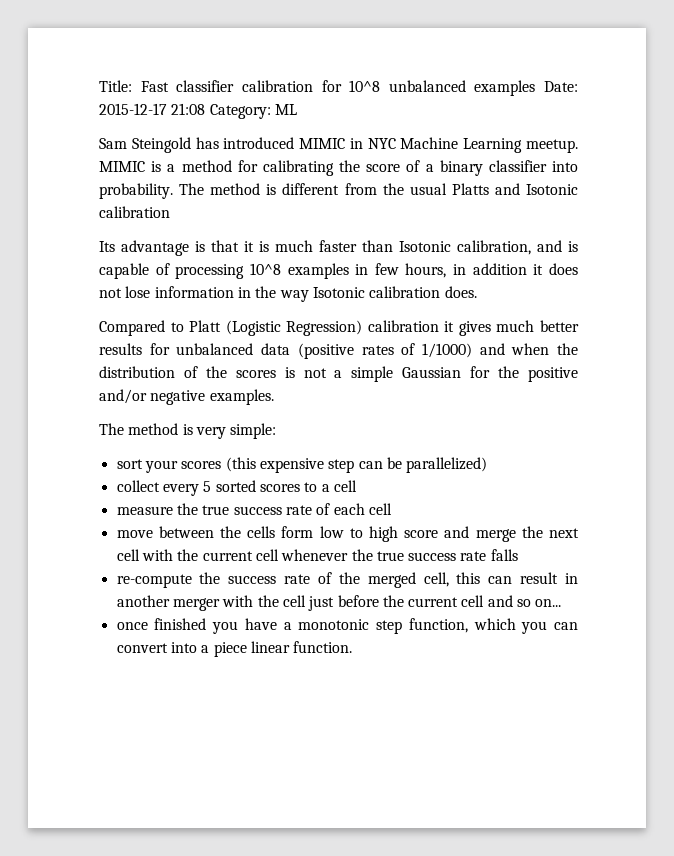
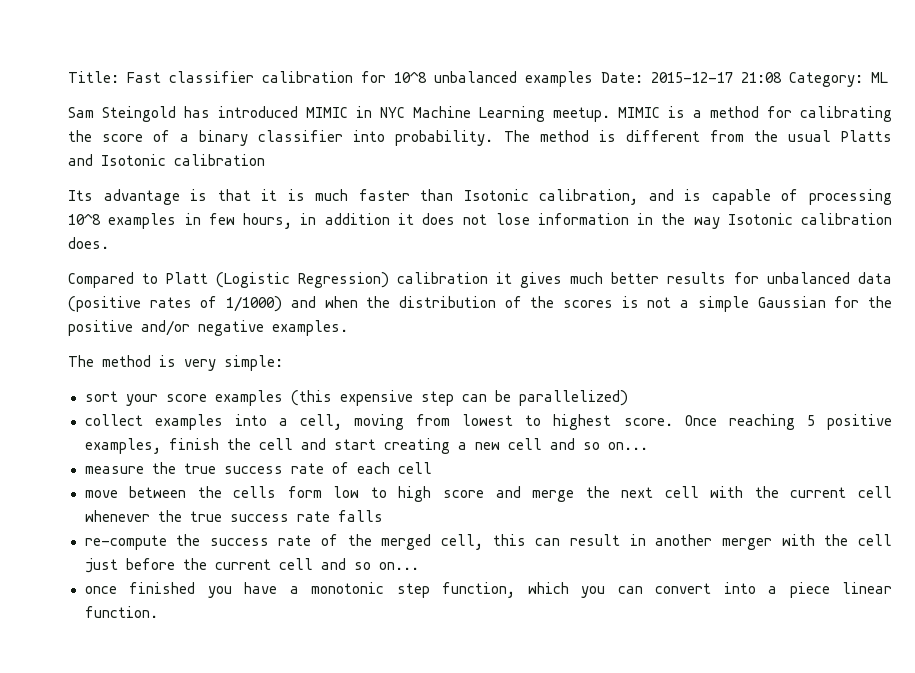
- sort your scores (this expensive step can be parallelized)
+ sort your score examples (this expensive step can be parallelized)
- collect every 5 sorted scores to a cell
+ collect examples into a cell, moving from lowest to highest score. Once reaching 5 positive examples, finish the cell and start creating a new cell and so on...

